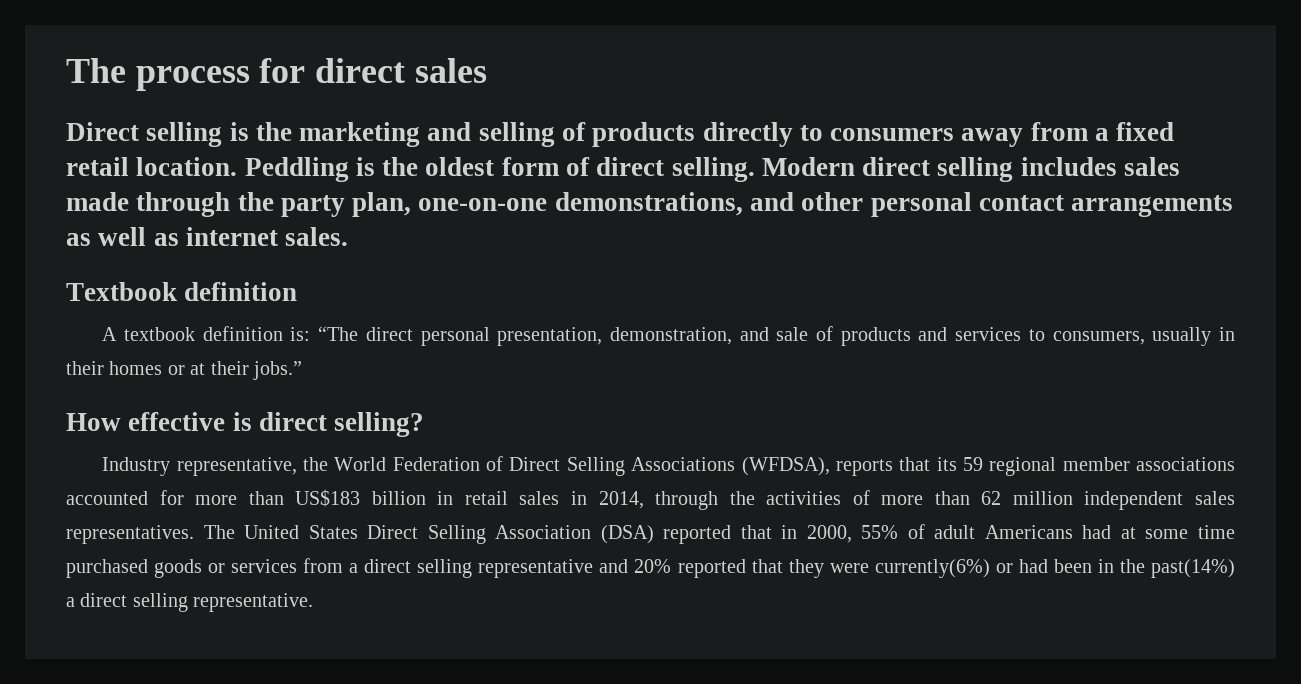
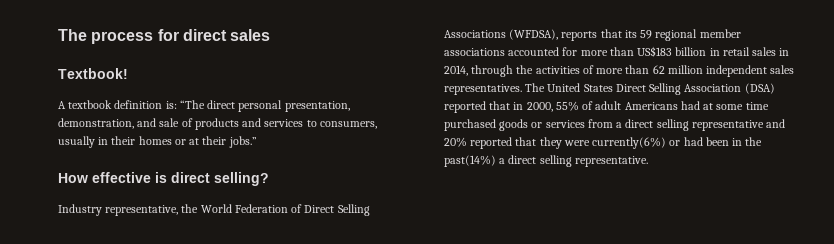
- Direct selling is the marketing and selling of products directly to consumers away from a fixed retail location. Peddling is the oldest form of direct selling. Modern direct selling includes sales made through the party plan, one-on-one demonstrations, and other personal contact arrangements as well as internet sales.
- Textbook definition
+ Textbook!

